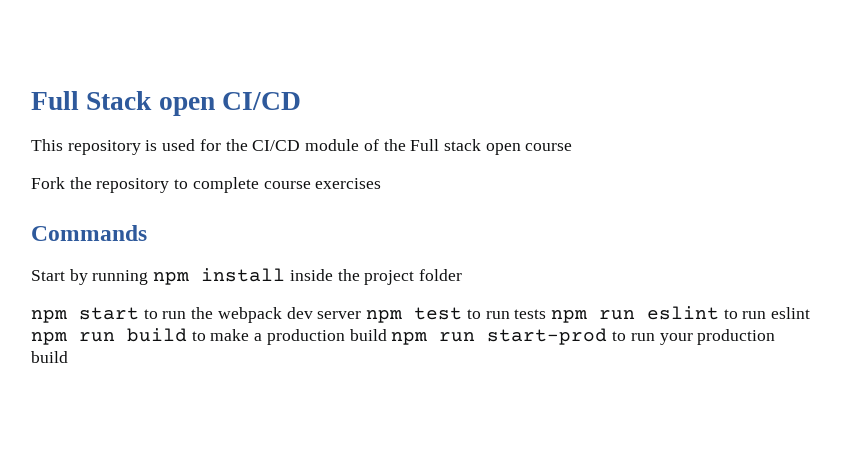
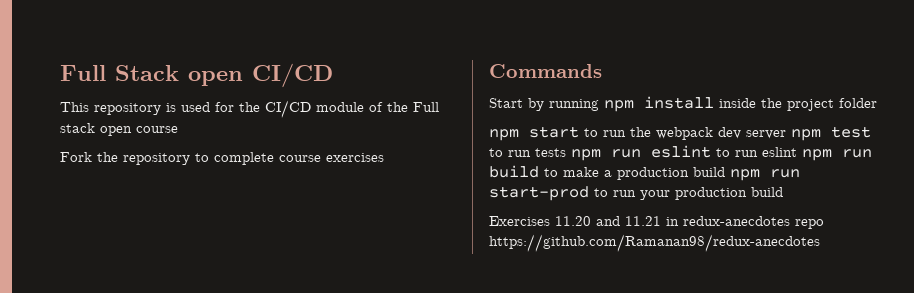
+ Exercises 11.20 and 11.21 in redux-anecdotes repo https://github.com/Ramanan98/redux-anecdotes

